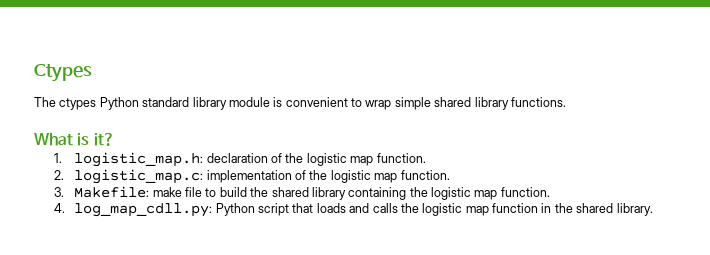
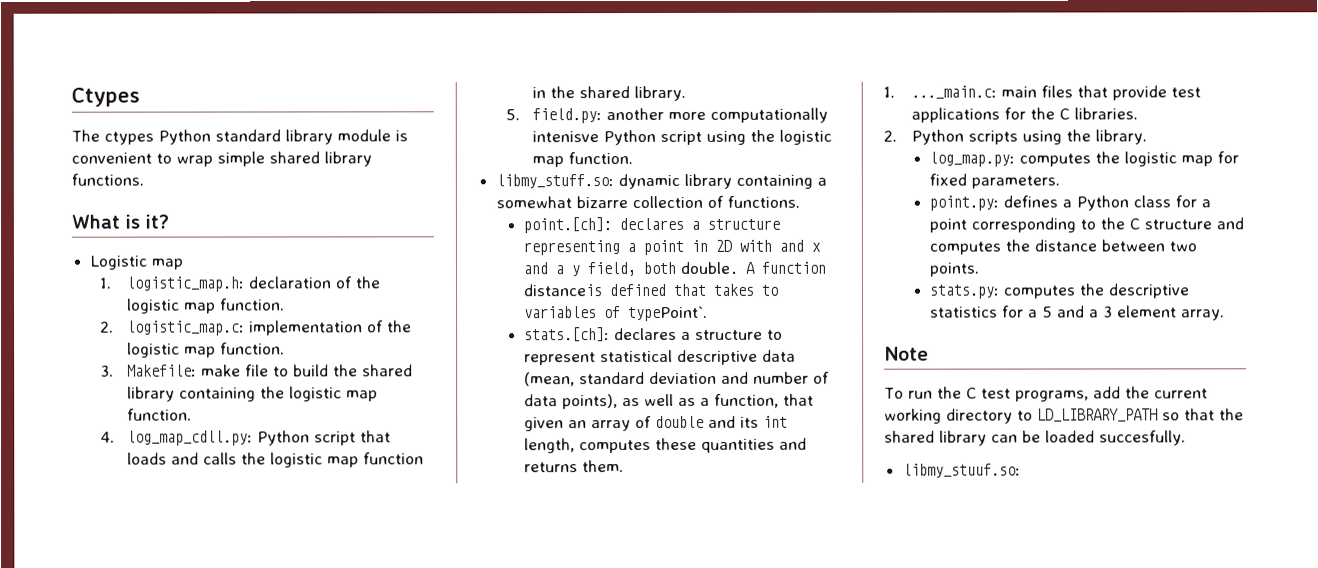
+ Logistic map
+ 5. field.py: another more computationally intenisve Python script using the logistic map function.
+ libmy_stuff.so: dynamic library containing a somewhat bizarre collection of functions.
+ point.[ch]: declares a structure representing a point in 2D with and x and a y field, both double. A function distanceis defined that takes to variables of typePoint`.
+ stats.[ch]: declares a structure to represent statistical descriptive data (mean, standard deviation and number of data points), as well as a function, that given an array of double and its int length, computes these quantities and returns them.
+ 1. ..._main.c: main files that provide test applications for the C libraries.
+ 2. Python scripts using the library.
+ log_map.py: computes the logistic map for fixed parameters.
+ point.py: defines a Python class for a point corresponding to the C structure and computes the distance between two points.
+ stats.py: computes the descriptive statistics for a 5 and a 3 element array.
+ Note
+ To run the C test programs, add the current working directory to LD_LIBRARY_PATH so that the shared library can be loaded succesfully.
+ libmy_stuuf.so:

